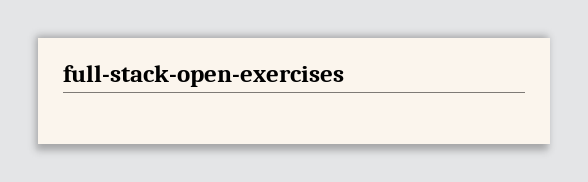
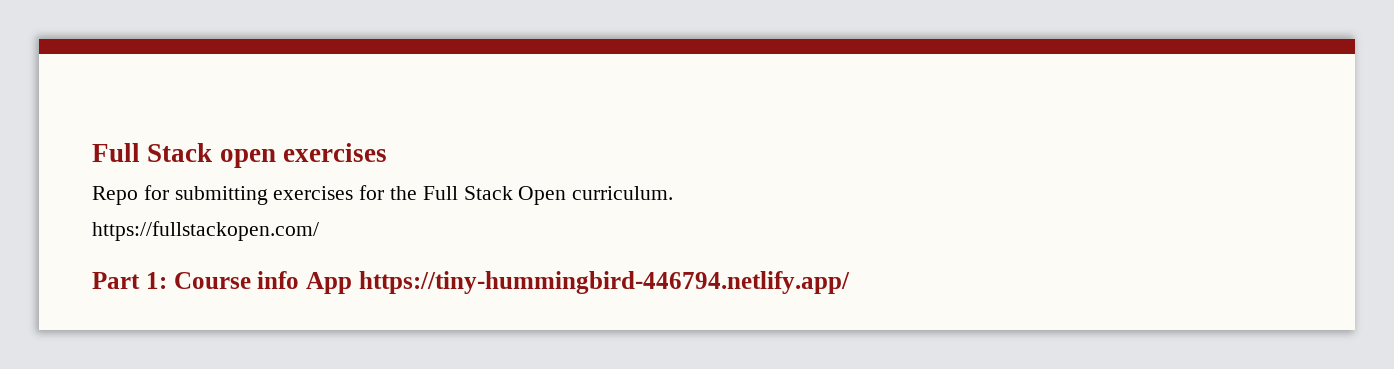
- full-stack-open-exercises
+ Full Stack open exercises
+ Repo for submitting exercises for the Full Stack Open curriculum.
+ https://fullstackopen.com/
+ Part 1: Course info App https://tiny-hummingbird-446794.netlify.app/

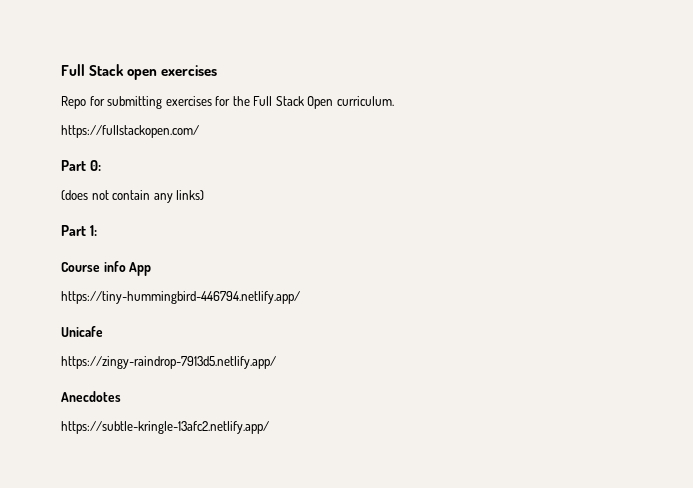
+ Part 0:
+ (does not contain any links)
- Part 1: Course info App https://tiny-hummingbird-446794.netlify.app/
+ Part 1:
+ Course info App
+ https://tiny-hummingbird-446794.netlify.app/
+ Unicafe
+ https://zingy-raindrop-7913d5.netlify.app/
+ Anecdotes
+ https://subtle-kringle-13afc2.netlify.app/

